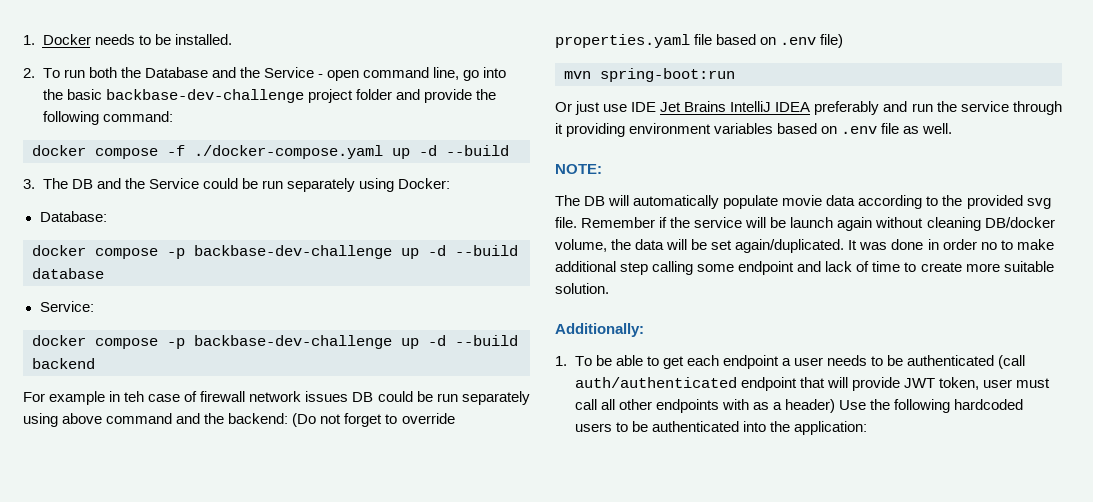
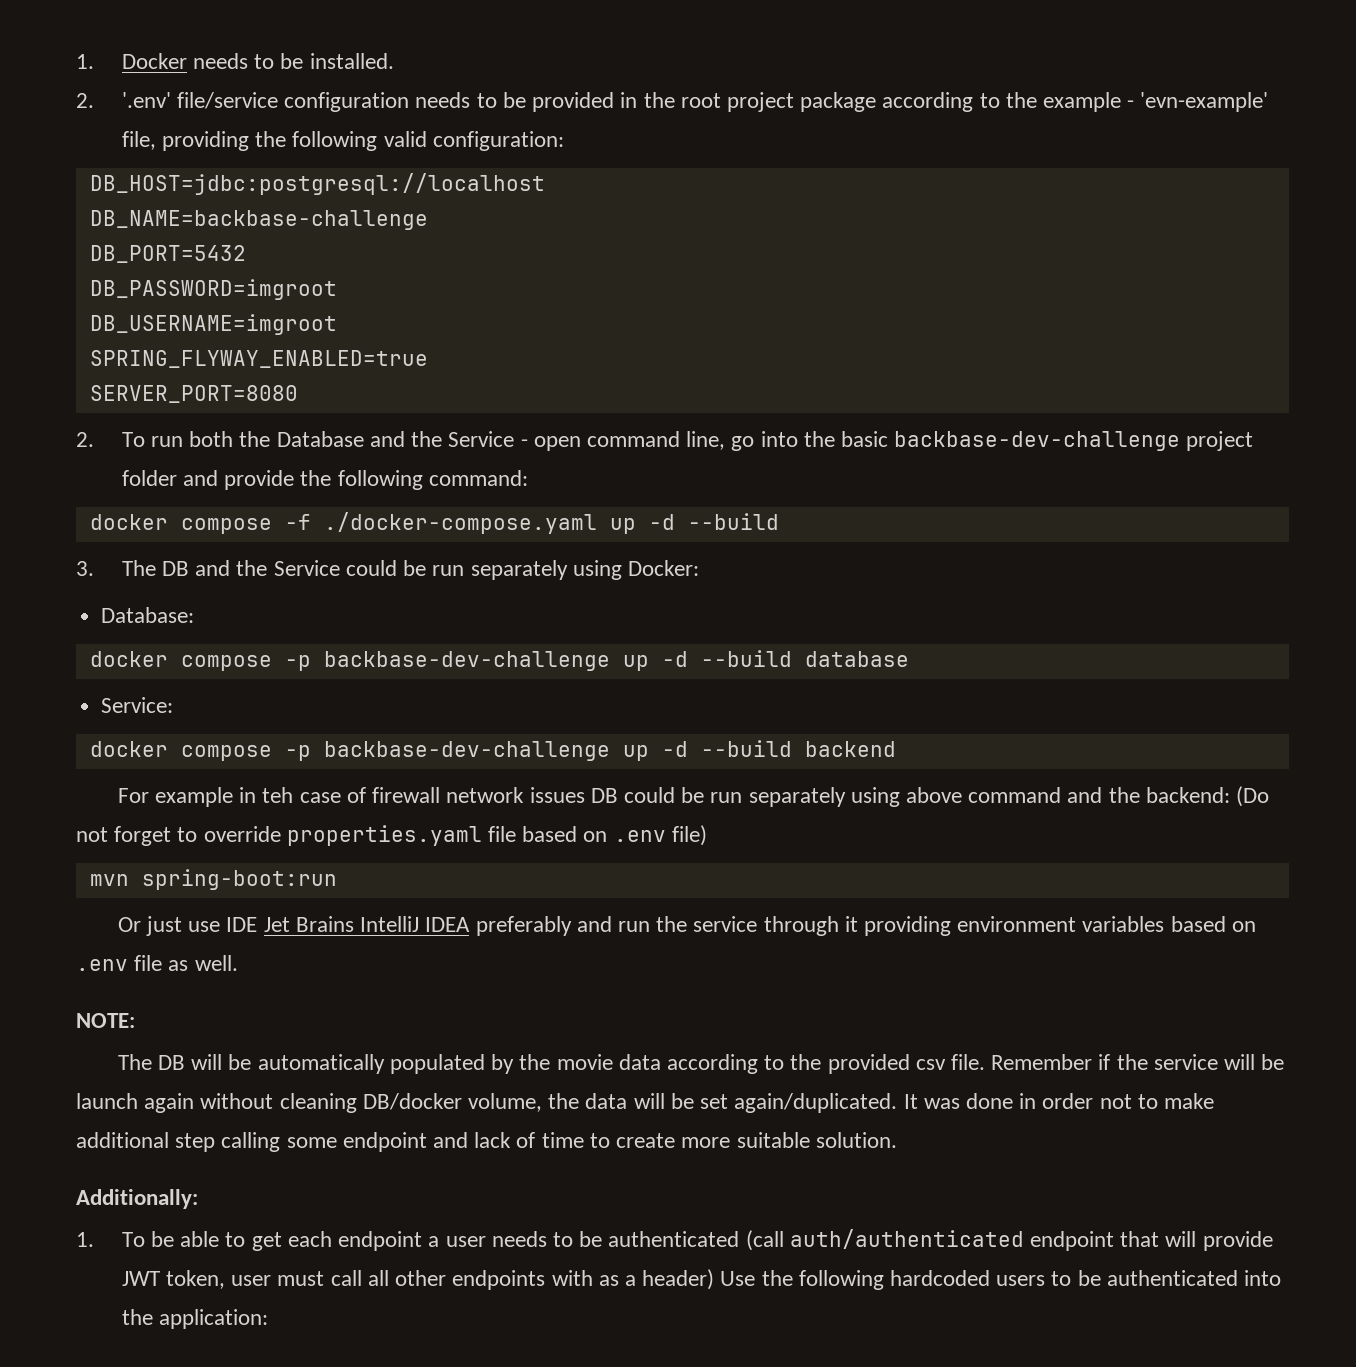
+ 2. '.env' file/service configuration needs to be provided in the root project package according to the example - 'evn-example' file, providing the following valid configuration:
+ DB_HOST=jdbc:postgresql://localhost
+ DB_NAME=backbase-challenge
+ DB_PORT=5432
+ DB_PASSWORD=imgroot
+ DB_USERNAME=imgroot
+ SPRING_FLYWAY_ENABLED=true
+ SERVER_PORT=8080
- The DB will automatically populate movie data according to the provided svg file.
+ The DB will be automatically populated by the movie data according to the provided csv file.
- It was done in order no to make additional step calling some endpoint and lack of time to create more suitable solution.
+ It was done in order not to make additional step calling some endpoint and lack of time to create more suitable solution.

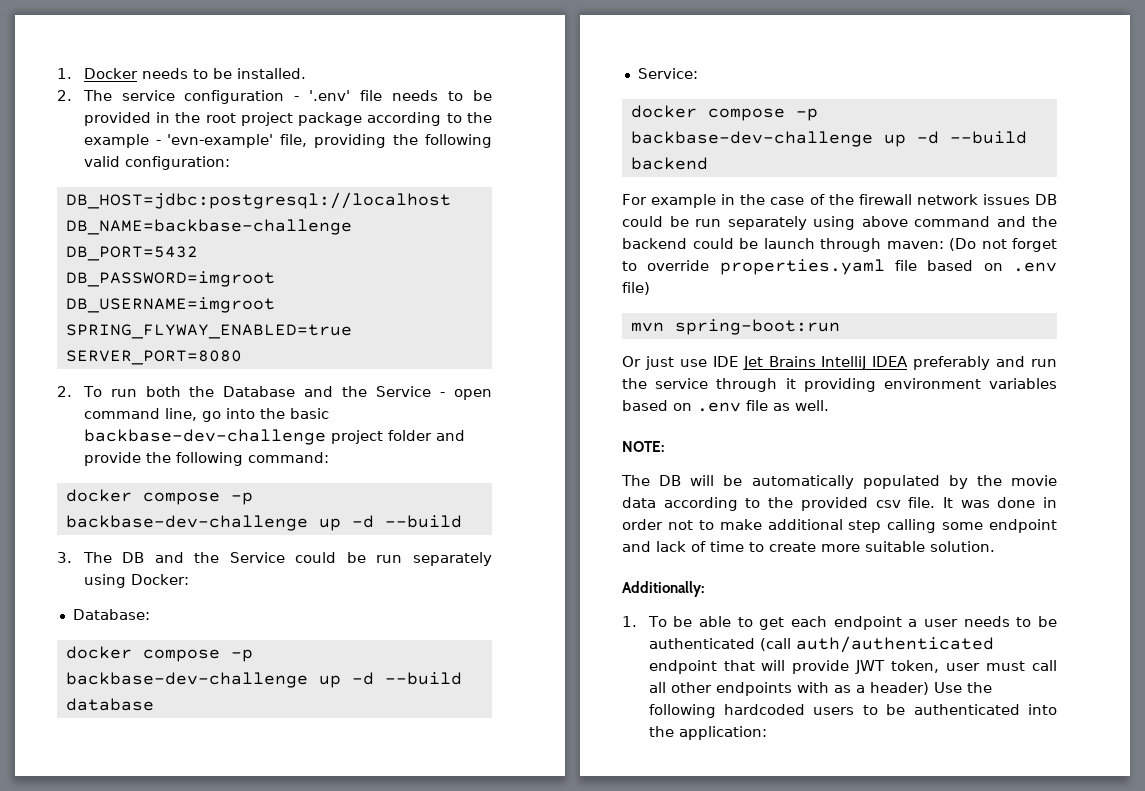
- 2. '.env' file/service configuration needs to be provided in the root project package according to the example - 'evn-example' file, providing the following valid configuration:
+ 2. The service configuration - '.env' file needs to be provided in the root project package according to the example - 'evn-example' file, providing the following valid configuration:
  2. To run both the Database and the Service - open command line, go into the basic backbase-dev-challenge project folder and provide the following command:
- docker compose -f ./docker-compose.yaml up -d --build
+ docker compose -p backbase-dev-challenge up -d --build
- For example in teh case of firewall network issues DB could be run separately using above command and the backend: (Do not forget to override properties.yaml file based on .env file)
+ For example in the case of the firewall network issues DB could be run separately using above command and the backend could be launch through maven: (Do not forget to override properties.yaml file based on .env file)
- Remember if the service will be launch again without cleaning DB/docker volume, the data will be set again/duplicated.

